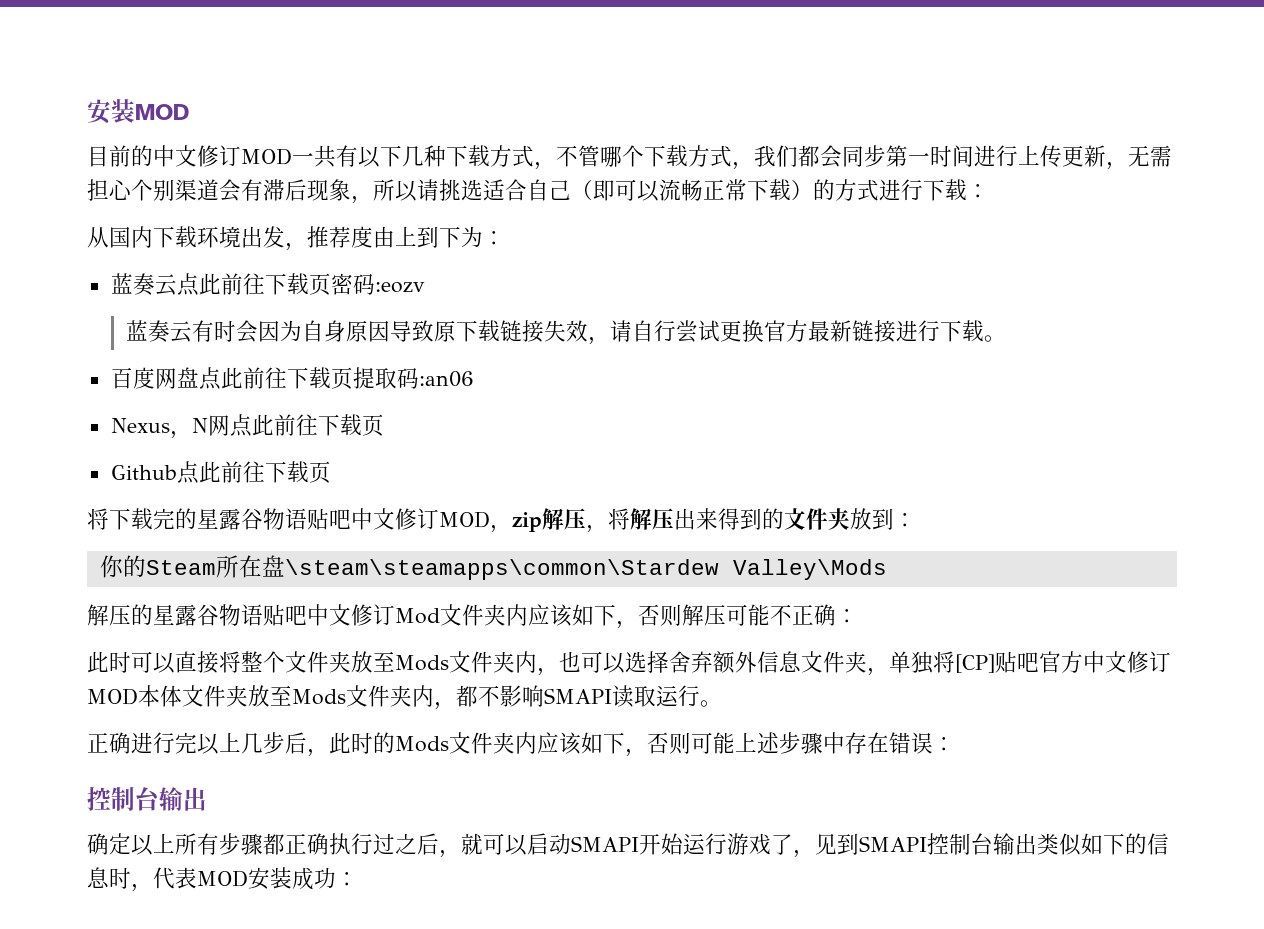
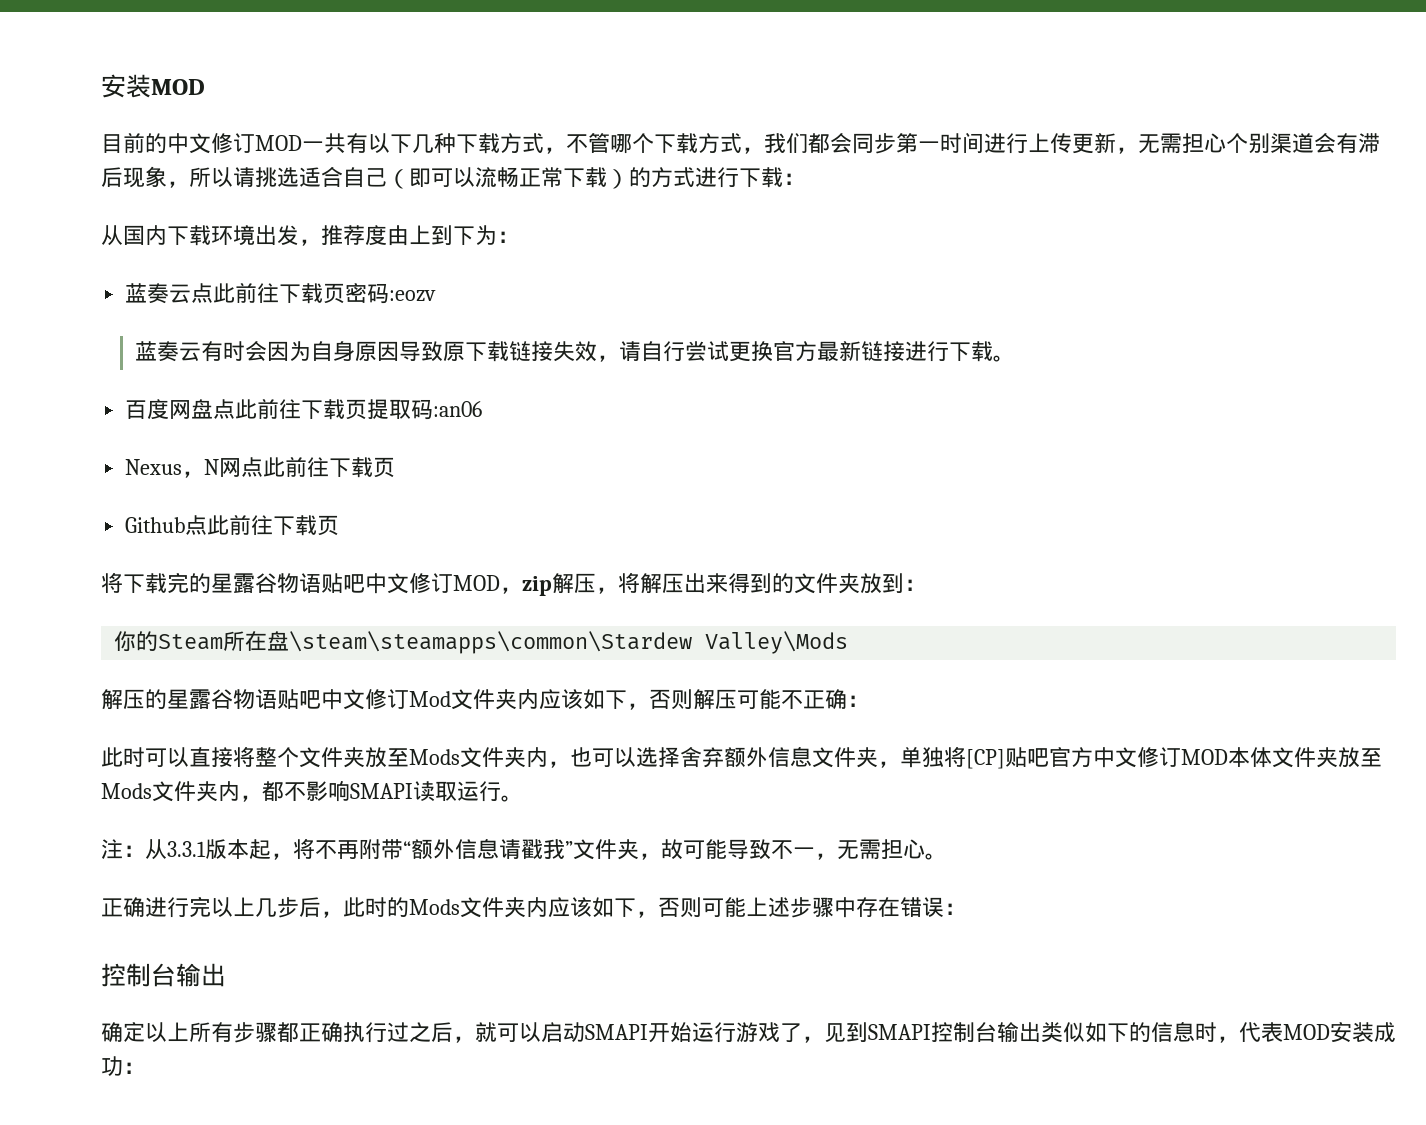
+ 注：从3.3.1版本起，将不再附带“额外信息请戳我”文件夹，故可能导致不一，无需担心。

